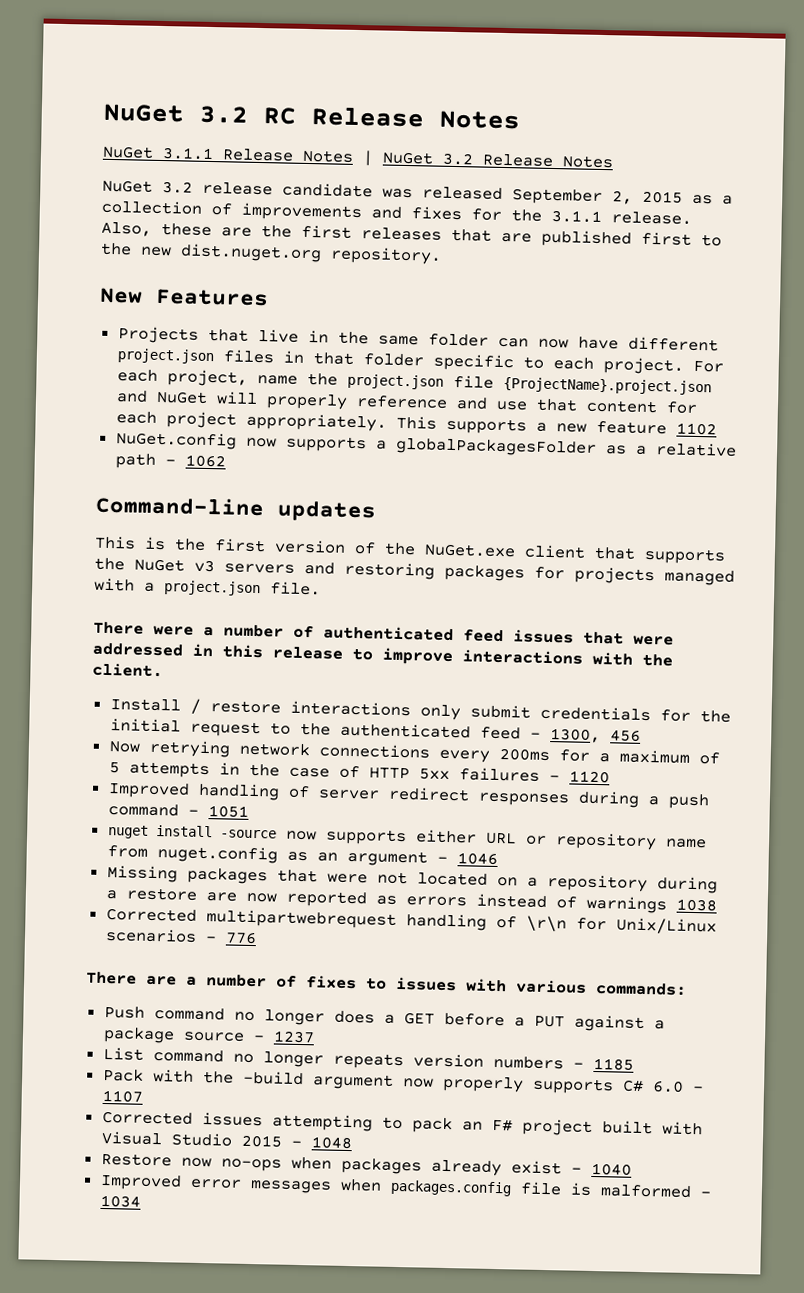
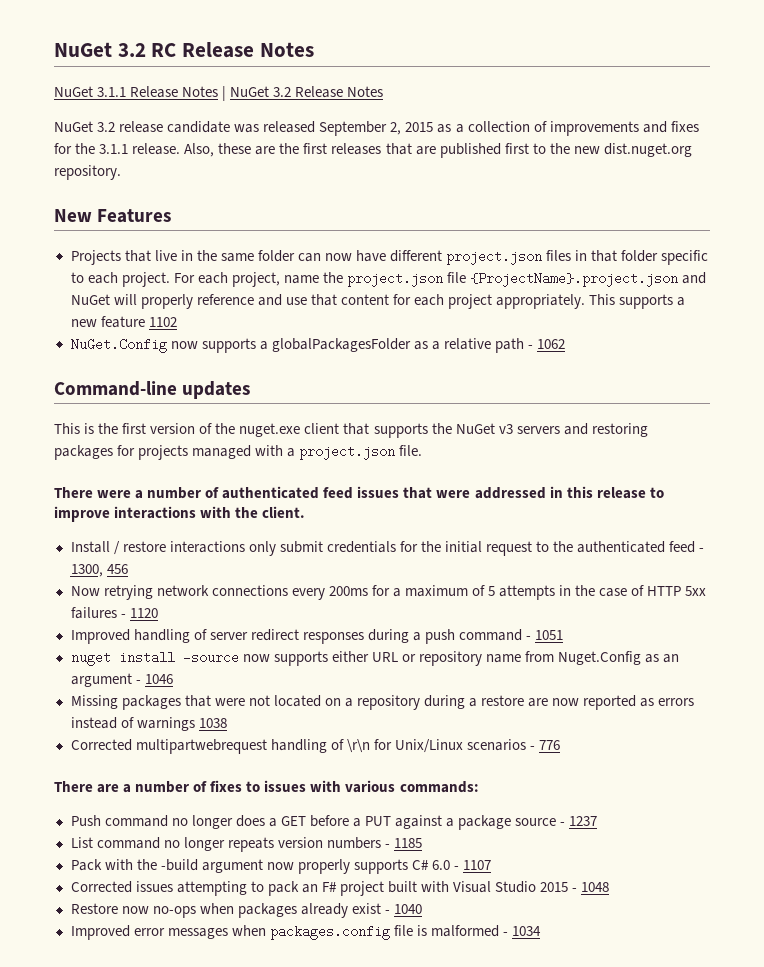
- NuGet.config now supports a globalPackagesFolder as a relative path - 1062
+ NuGet.Config now supports a globalPackagesFolder as a relative path - 1062
- This is the first version of the NuGet.exe client that supports the NuGet v3 servers and restoring packages for projects managed with a project.json file.
+ This is the first version of the nuget.exe client that supports the NuGet v3 servers and restoring packages for projects managed with a project.json file.
- nuget install -source now supports either URL or repository name from nuget.config as an argument - 1046
+ nuget install -source now supports either URL or repository name from Nuget.Config as an argument - 1046

